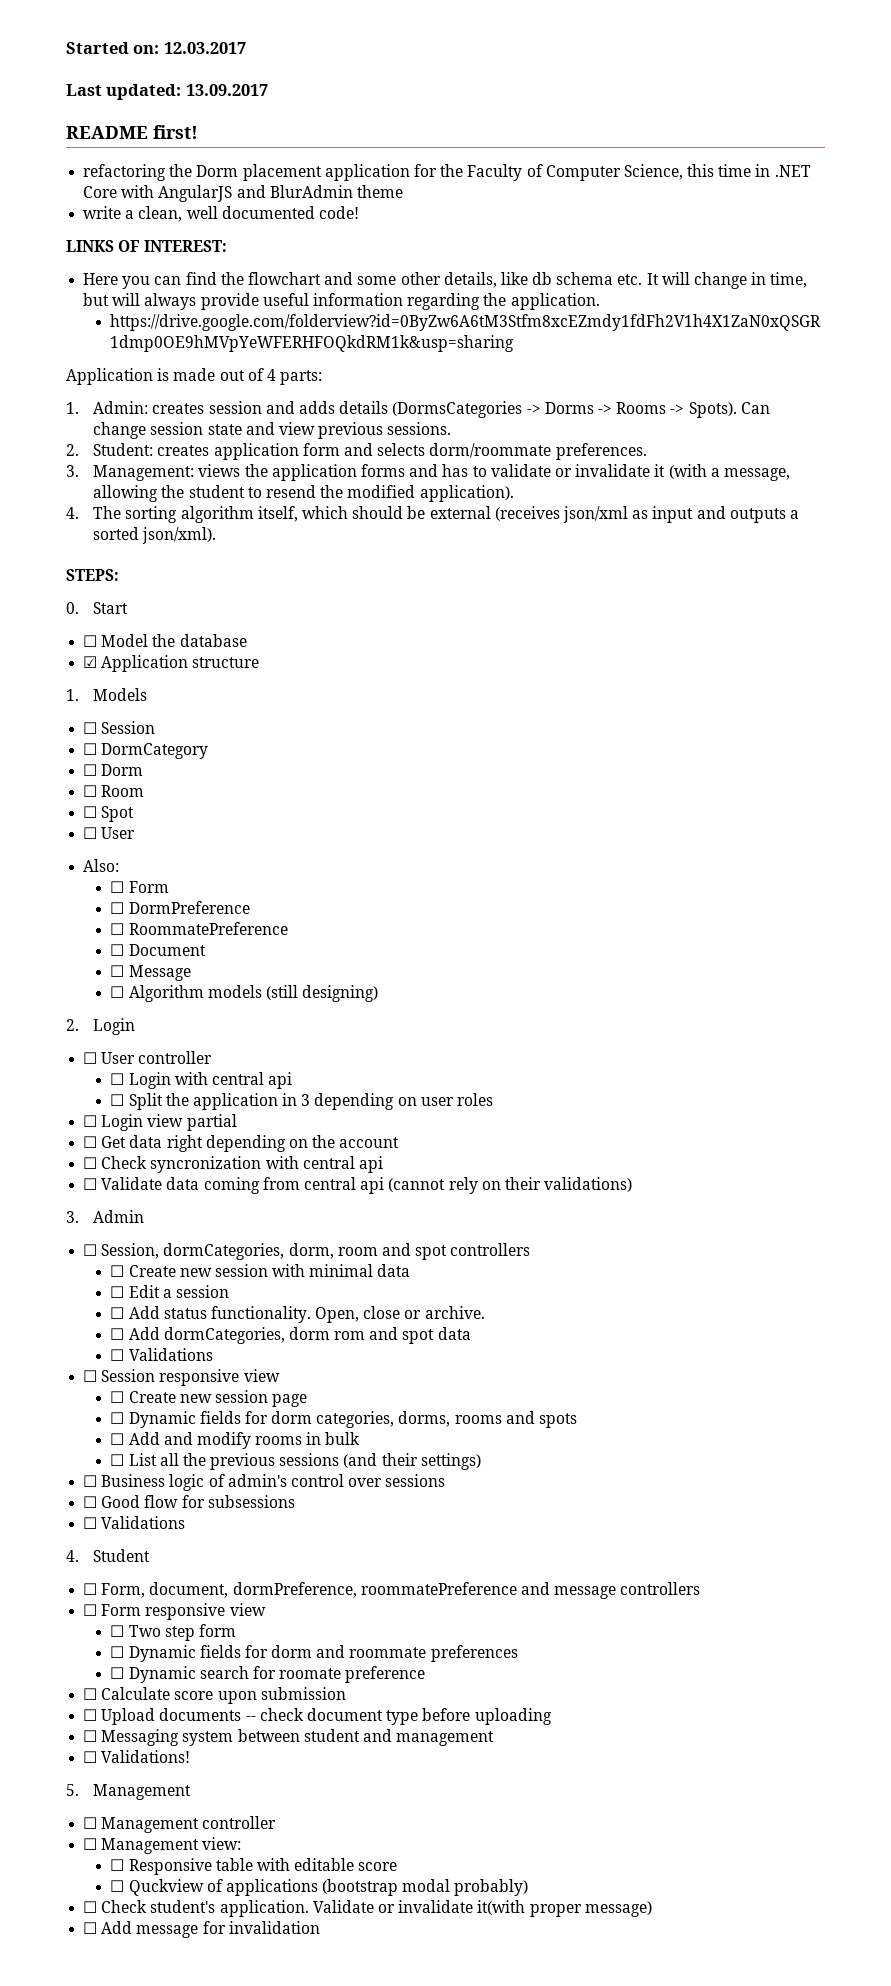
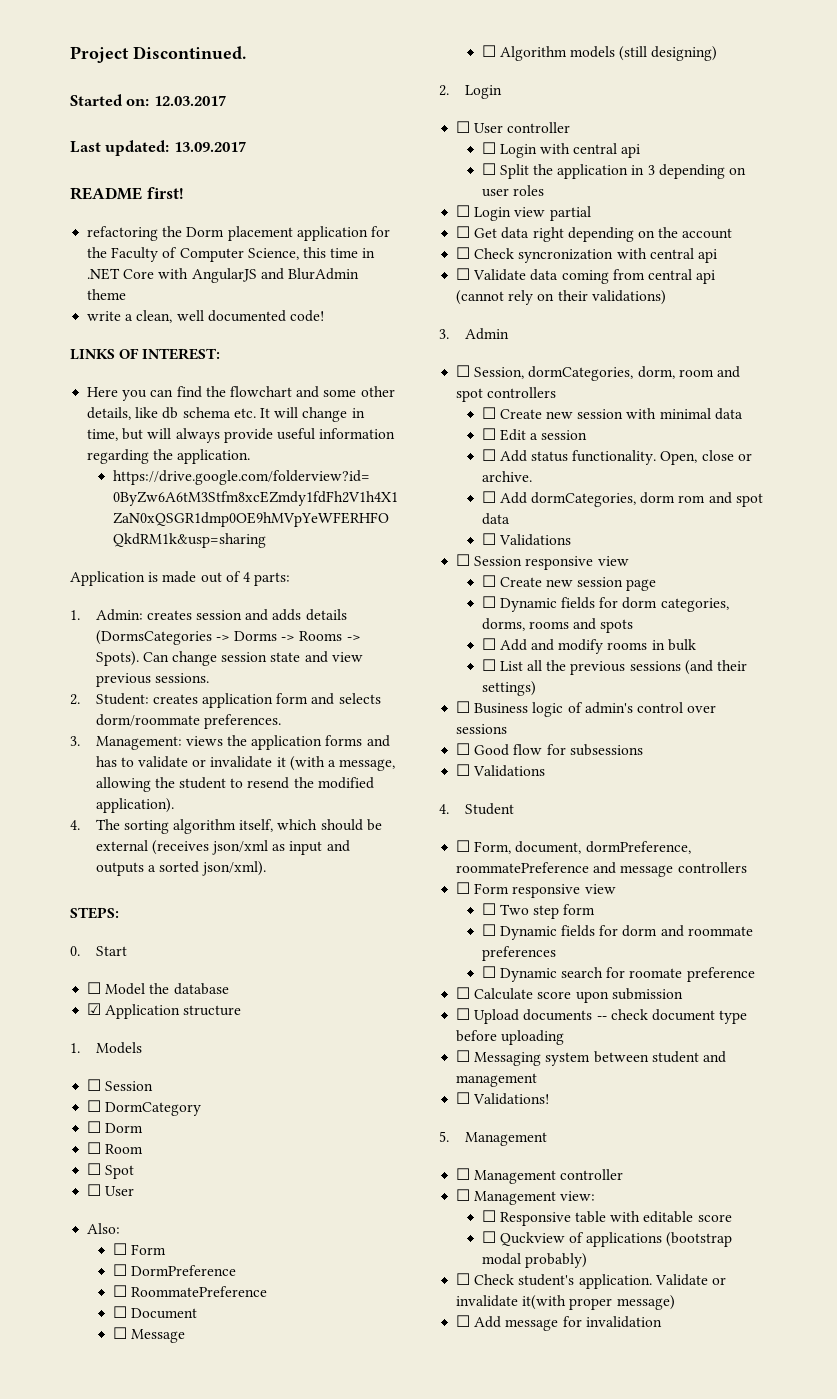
+ Project Discontinued.

